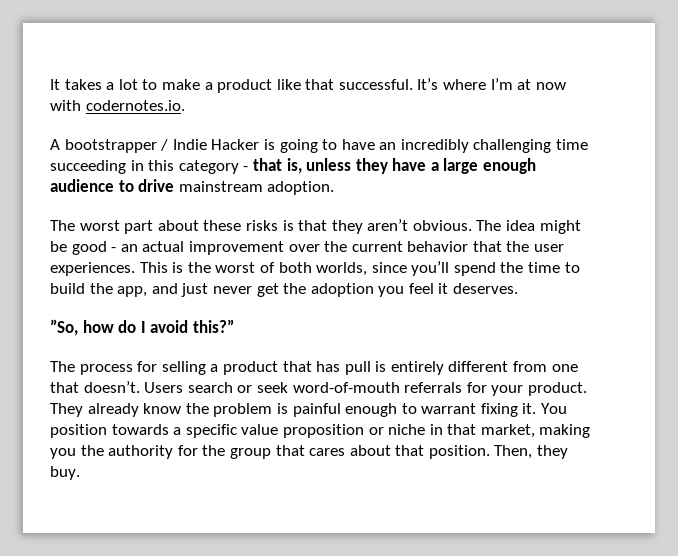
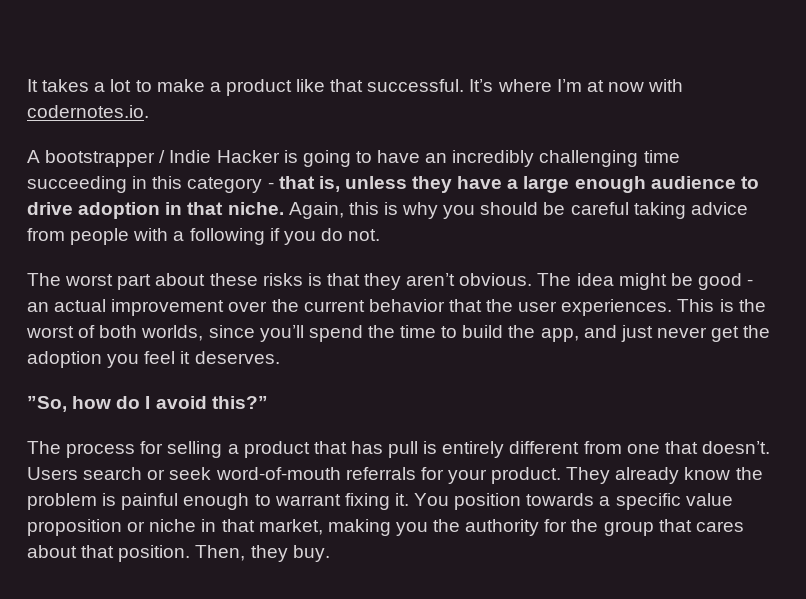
- A bootstrapper / Indie Hacker is going to have an incredibly challenging time succeeding in this category - that is, unless they have a large enough audience to drive mainstream adoption.
+ A bootstrapper / Indie Hacker is going to have an incredibly challenging time succeeding in this category - that is, unless they have a large enough audience to drive adoption in that niche. Again, this is why you should be careful taking advice from people with a following if you do not.

